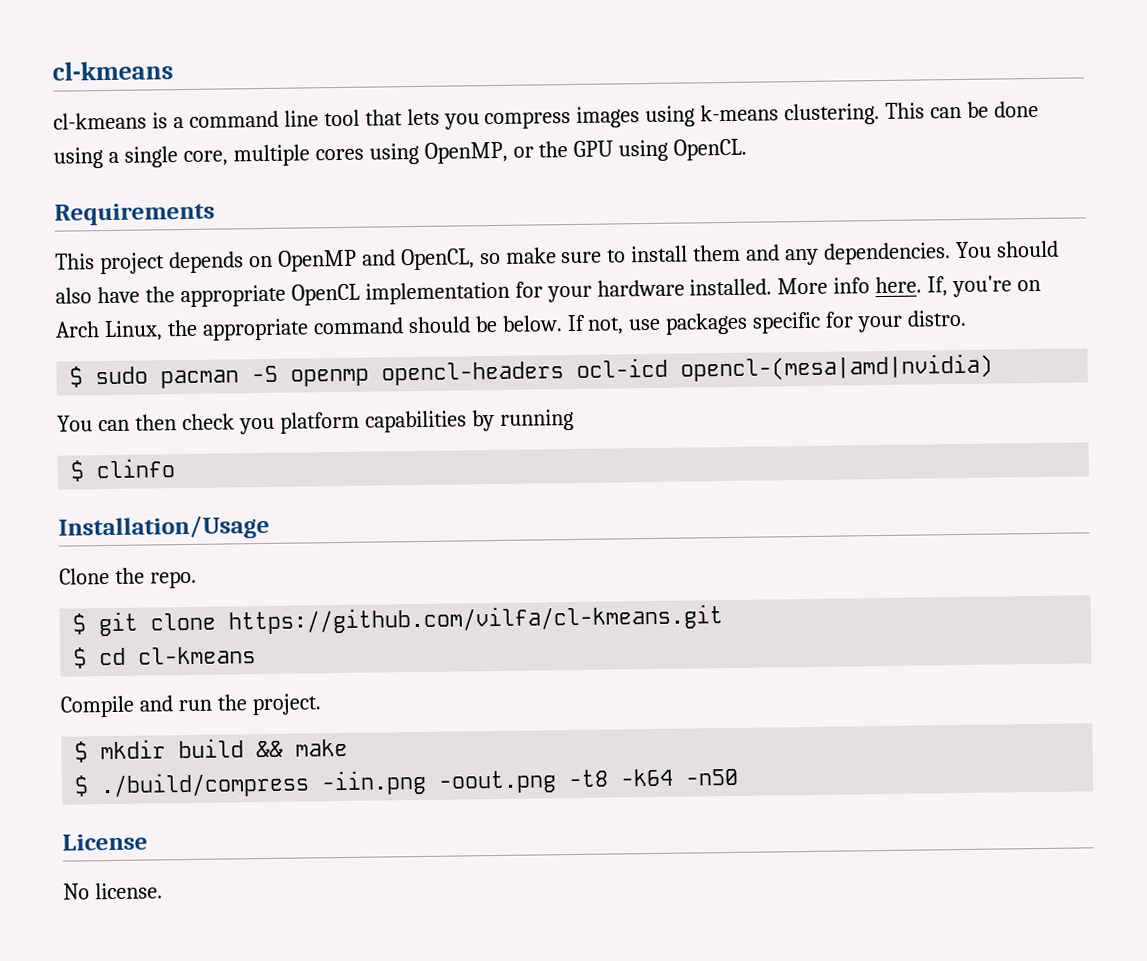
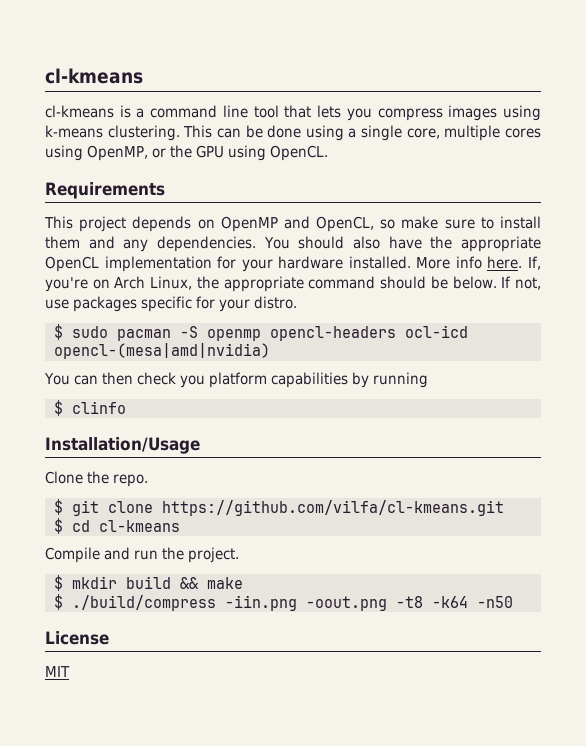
- No license.
+ MIT

